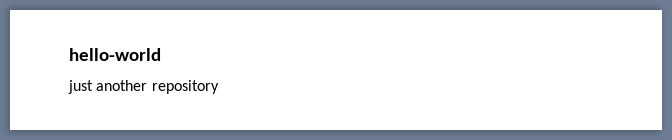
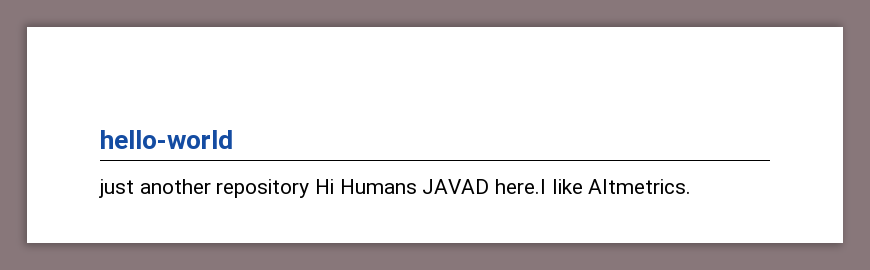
- just another repository
+ just another repository Hi Humans JAVAD here.I like Altmetrics.

